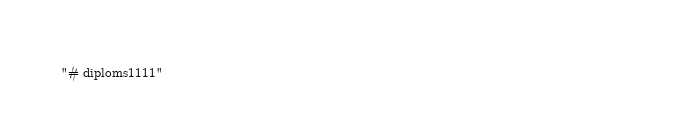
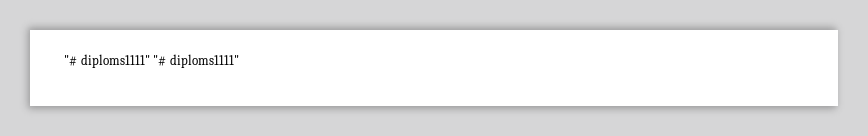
- "# diploms1111"
+ "# diploms1111" "# diploms1111"

